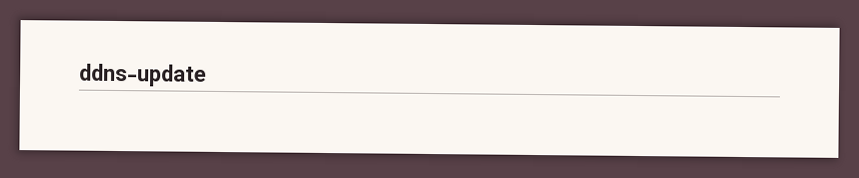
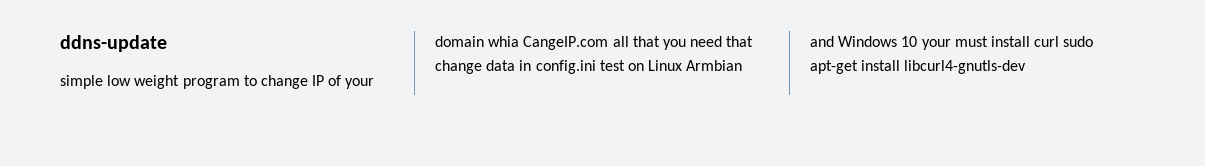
+ simple low weight program to change IP of your domain whia CangeIP.com all that you need that change data in config.ini test on Linux Armbian and Windows 10 your must install curl sudo apt-get install libcurl4-gnutls-dev

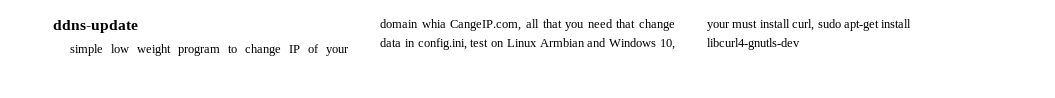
- simple low weight program to change IP of your domain whia CangeIP.com all that you need that change data in config.ini test on Linux Armbian and Windows 10 your must install curl sudo apt-get install libcurl4-gnutls-dev
+ simple low weight program to change IP of your domain whia CangeIP.com, all that you need that change data in config.ini, test on Linux Armbian and Windows 10, your must install curl, sudo apt-get install libcurl4-gnutls-dev

